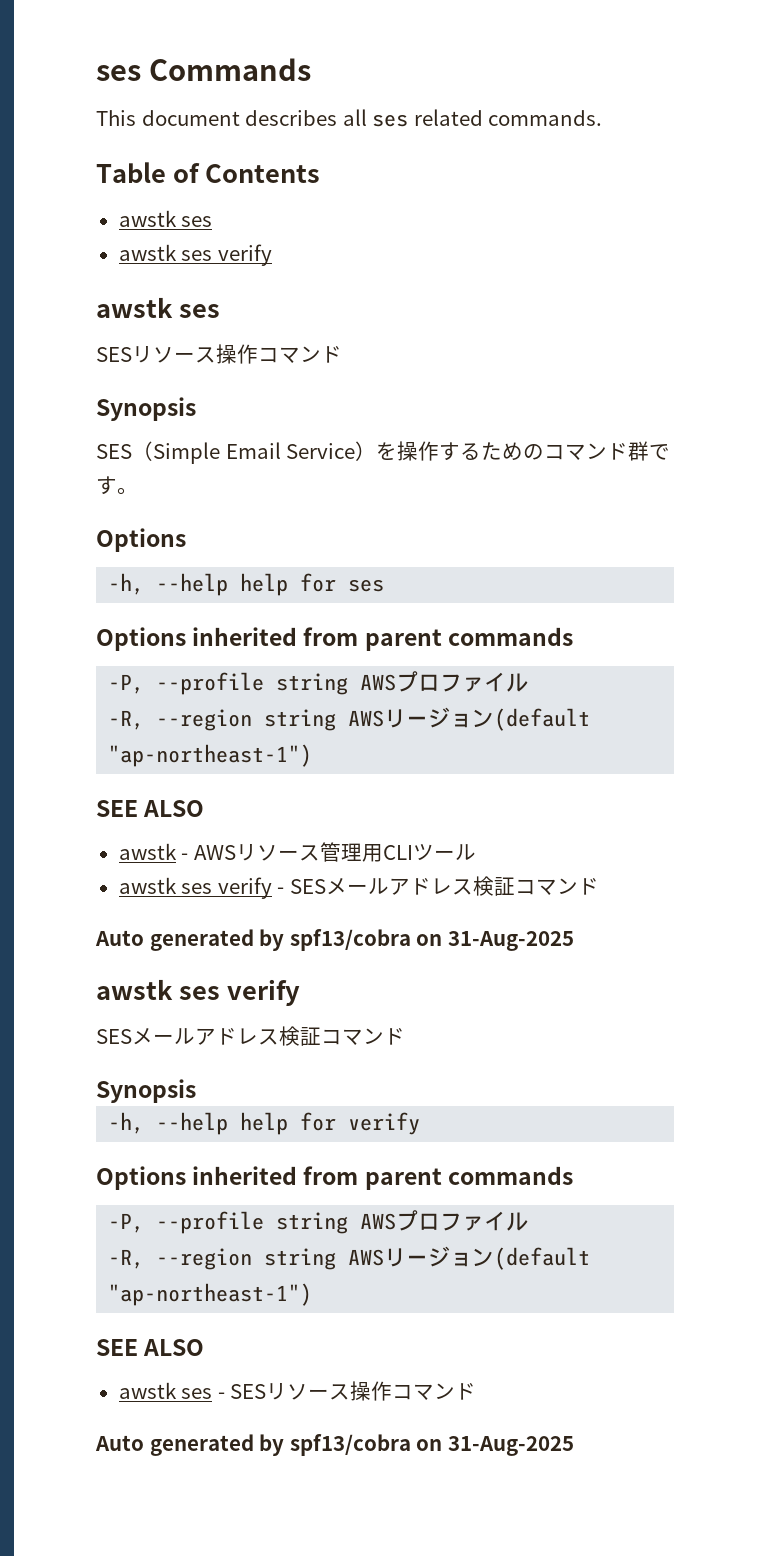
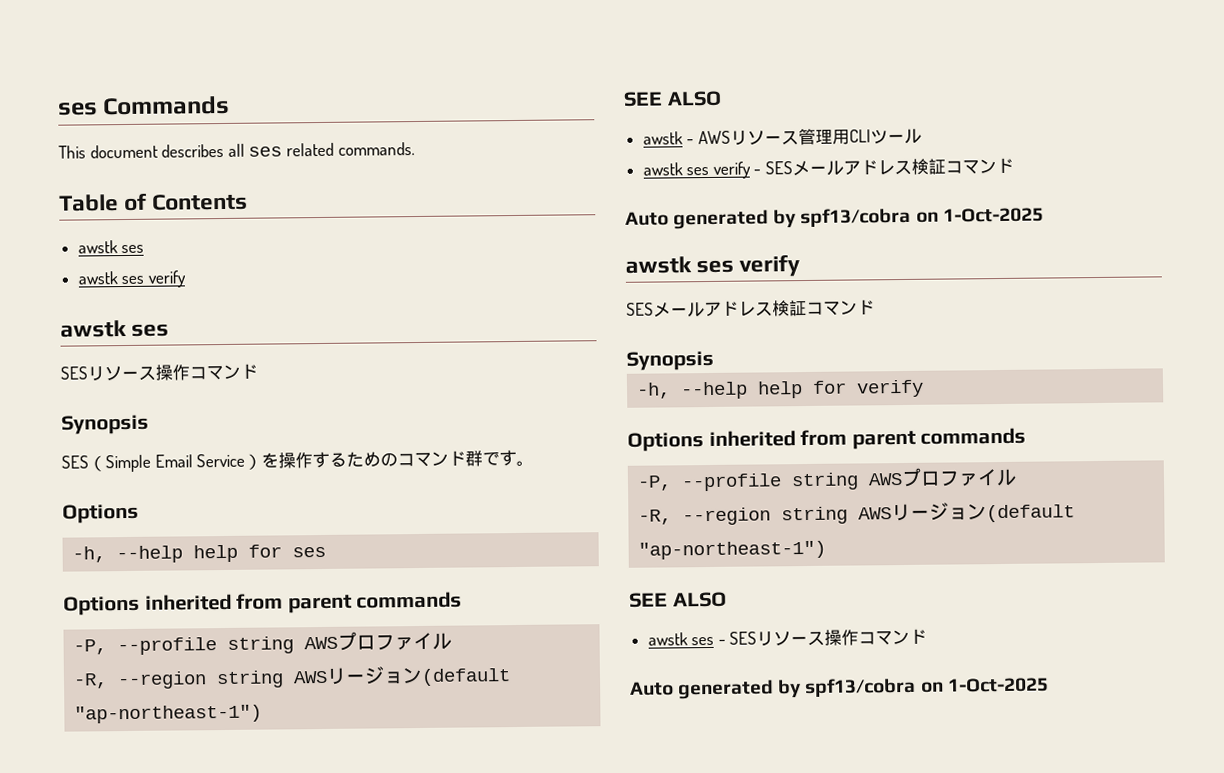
  awstk ses verify - SESメールアドレス検証コマンド
- Auto generated by spf13/cobra on 31-Aug-2025
+ Auto generated by spf13/cobra on 1-Oct-2025
  awstk ses - SESリソース操作コマンド
- Auto generated by spf13/cobra on 31-Aug-2025
+ Auto generated by spf13/cobra on 1-Oct-2025

